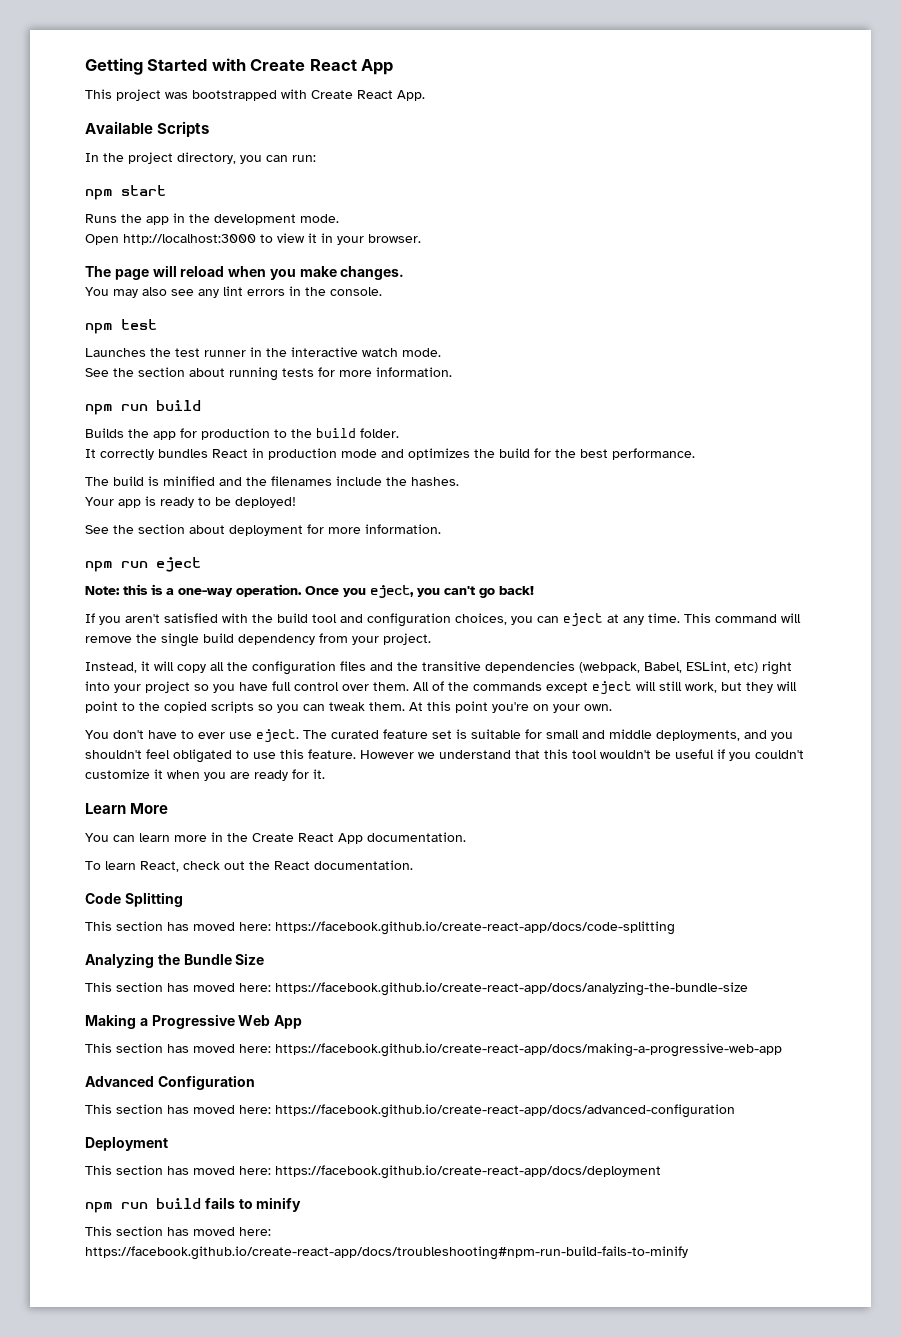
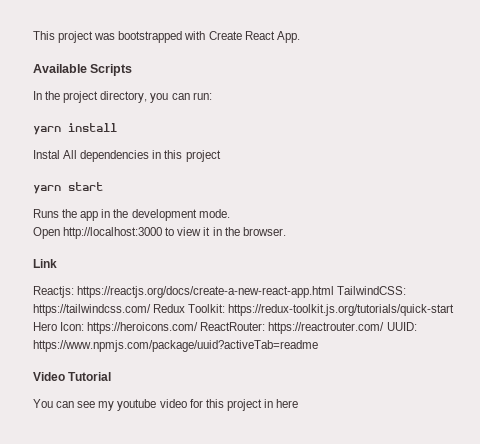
- Getting Started with Create React App
- npm start
+ yarn install
+ Instal All dependencies in this project
+ yarn start
- Open http://localhost:3000 to view it in your browser.
+ Open http://localhost:3000 to view it in the browser.
- The page will reload when you make changes.
- You may also see any lint errors in the console.
- npm test
- Launches the test runner in the interactive watch mode.
- See the section about running tests for more information.
- npm run build
- Builds the app for production to the build folder.
- It correctly bundles React in production mode and optimizes the build for the best performance.
- The build is minified and the filenames include the hashes.
- Your app is ready to be deployed!
- See the section about deployment for more information.
- npm run eject
- Note: this is a one-way operation. Once you eject, you can't go back!
- If you aren't satisfied with the build tool and configuration choices, you can eject at any time. This command will remove the single build dependency from your project.
- Instead, it will copy all the configuration files and the transitive dependencies (webpack, Babel, ESLint, etc) right into your project so you have full control over them. All of the commands except eject will still work, but they will point to the copied scripts so you can tweak them. At this point you're on your own.
- You don't have to ever use eject. The curated feature set is suitable for small and middle deployments, and you shouldn't feel obligated to use this feature. However we understand that this tool wouldn't be useful if you couldn't customize it when you are ready for it.
- Learn More
- You can learn more in the Create React App documentation.
- To learn React, check out the React documentation.
- Code Splitting
- This section has moved here: https://facebook.github.io/create-react-app/docs/code-splitting
- Analyzing the Bundle Size
- This section has moved here: https://facebook.github.io/create-react-app/docs/analyzing-the-bundle-size
- Making a Progressive Web App
- This section has moved here: https://facebook.github.io/create-react-app/docs/making-a-progressive-web-app
- Advanced Configuration
- This section has moved here: https://facebook.github.io/create-react-app/docs/advanced-configuration
- Deployment
- This section has moved here: https://facebook.github.io/create-react-app/docs/deployment
- npm run build fails to minify
- This section has moved here: https://facebook.github.io/create-react-app/docs/troubleshooting#npm-run-build-fails-to-minify
+ Link
+ Reactjs: https://reactjs.org/docs/create-a-new-react-app.html TailwindCSS: https://tailwindcss.com/ Redux Toolkit: https://redux-toolkit.js.org/tutorials/quick-start Hero Icon: https://heroicons.com/ ReactRouter: https://reactrouter.com/ UUID: https://www.npmjs.com/package/uuid?activeTab=readme
+ Video Tutorial
+ You can see my youtube video for this project in here

